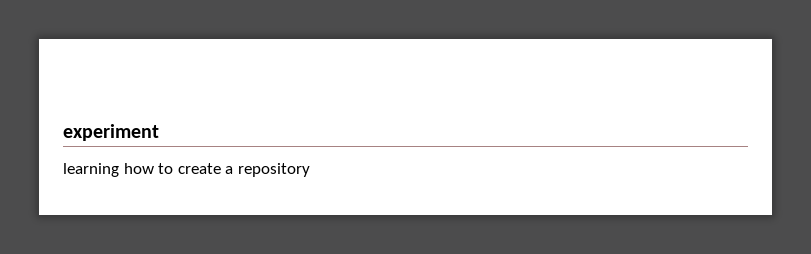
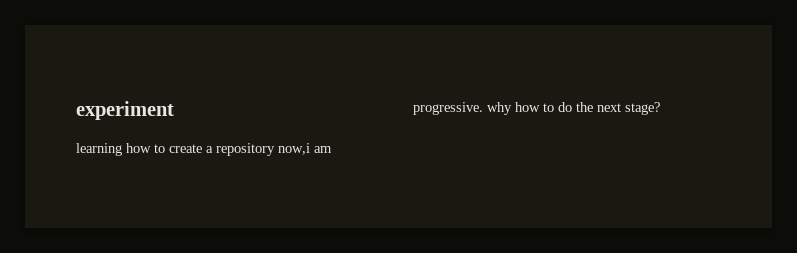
- learning how to create a repository
+ learning how to create a repository now,i am progressive. why how to do the next stage?

